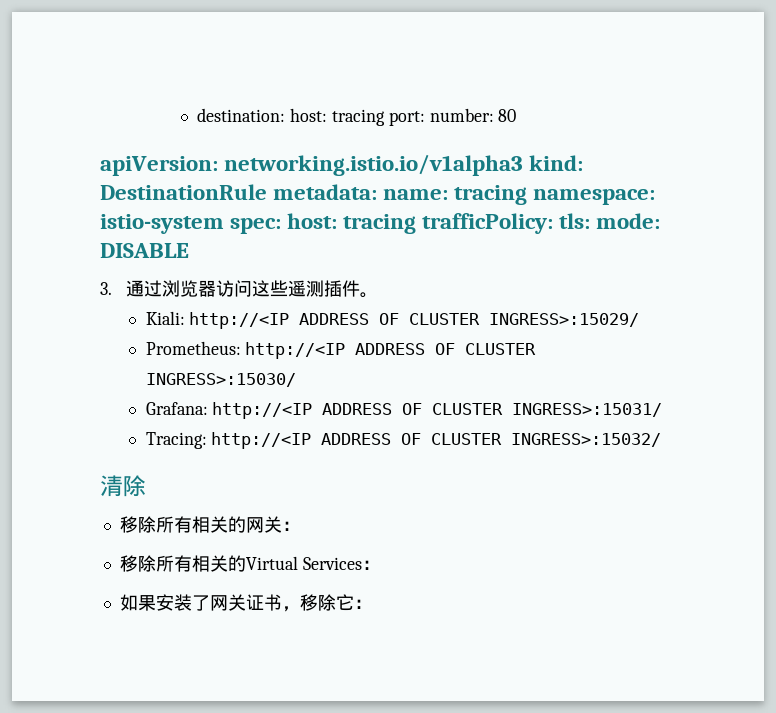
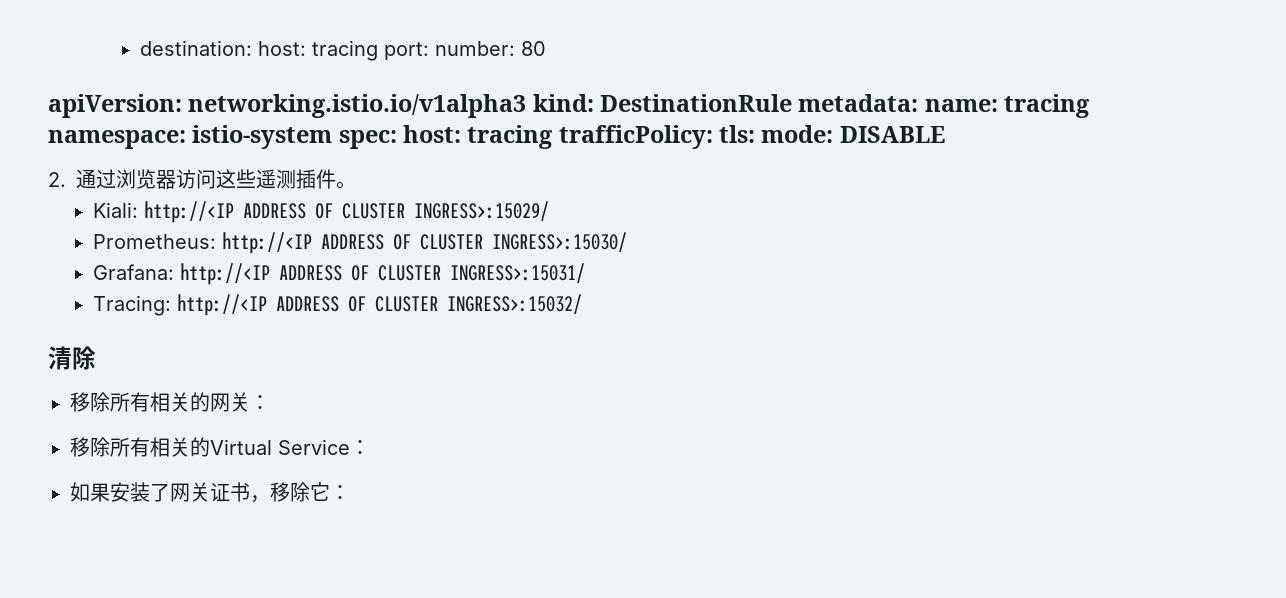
- 3.通过浏览器访问这些遥测插件。
+ 2.通过浏览器访问这些遥测插件。
- 移除所有相关的Virtual Services：
+ 移除所有相关的Virtual Service：

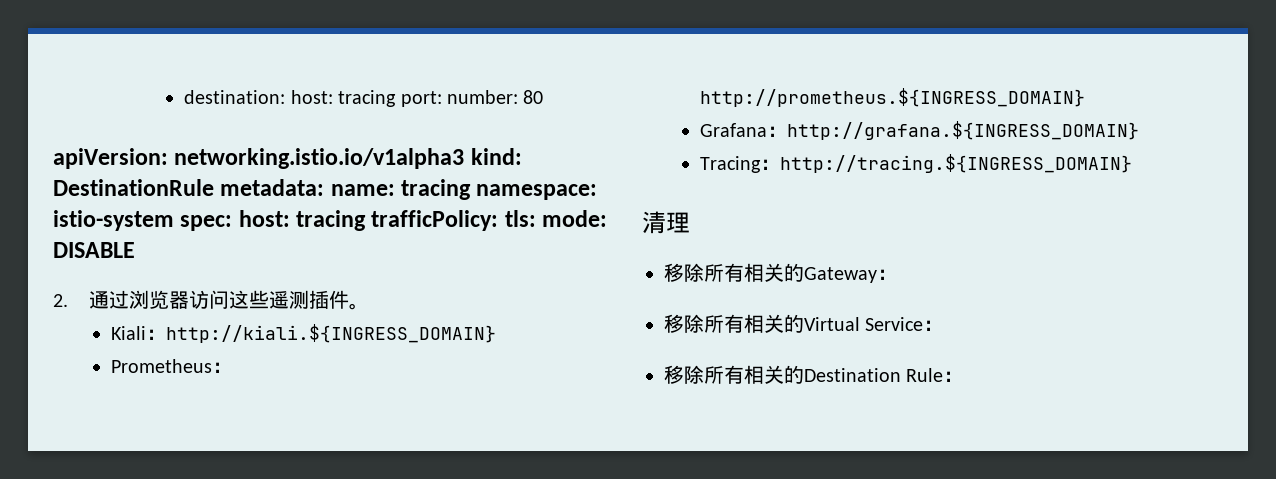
- Kiali: http://<IP ADDRESS OF CLUSTER INGRESS>:15029/
- Prometheus: http://<IP ADDRESS OF CLUSTER INGRESS>:15030/
- Grafana: http://<IP ADDRESS OF CLUSTER INGRESS>:15031/
- Tracing: http://<IP ADDRESS OF CLUSTER INGRESS>:15032/
+ Kiali：http://kiali.${INGRESS_DOMAIN}
+ Prometheus：http://prometheus.${INGRESS_DOMAIN}
+ Grafana：http://grafana.${INGRESS_DOMAIN}
+ Tracing：http://tracing.${INGRESS_DOMAIN}
- 清除
- 移除所有相关的网关：
+ 清理
+ 移除所有相关的Gateway：
- 如果安装了网关证书，移除它：
+ 移除所有相关的Destination Rule：

